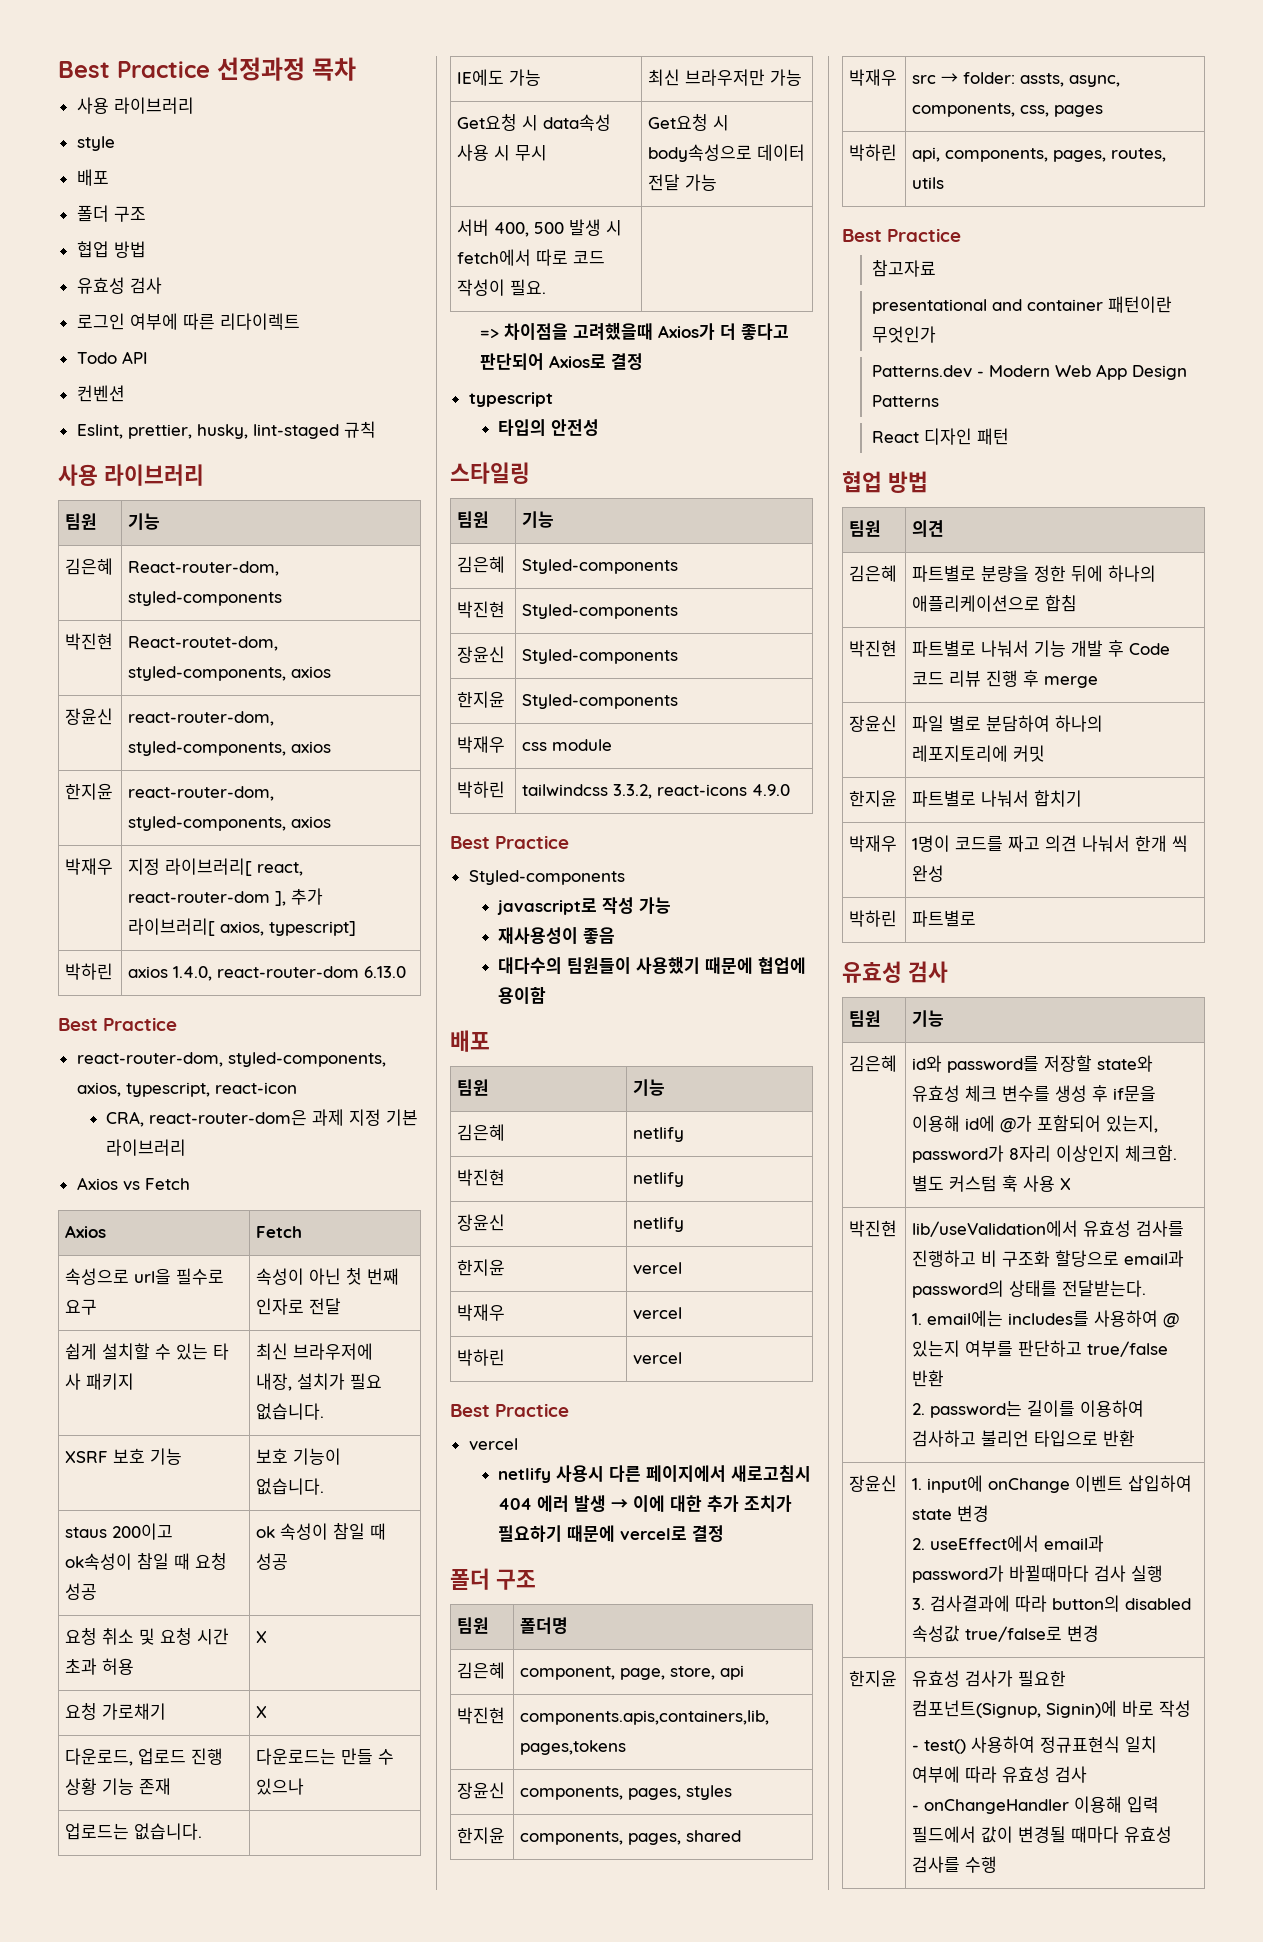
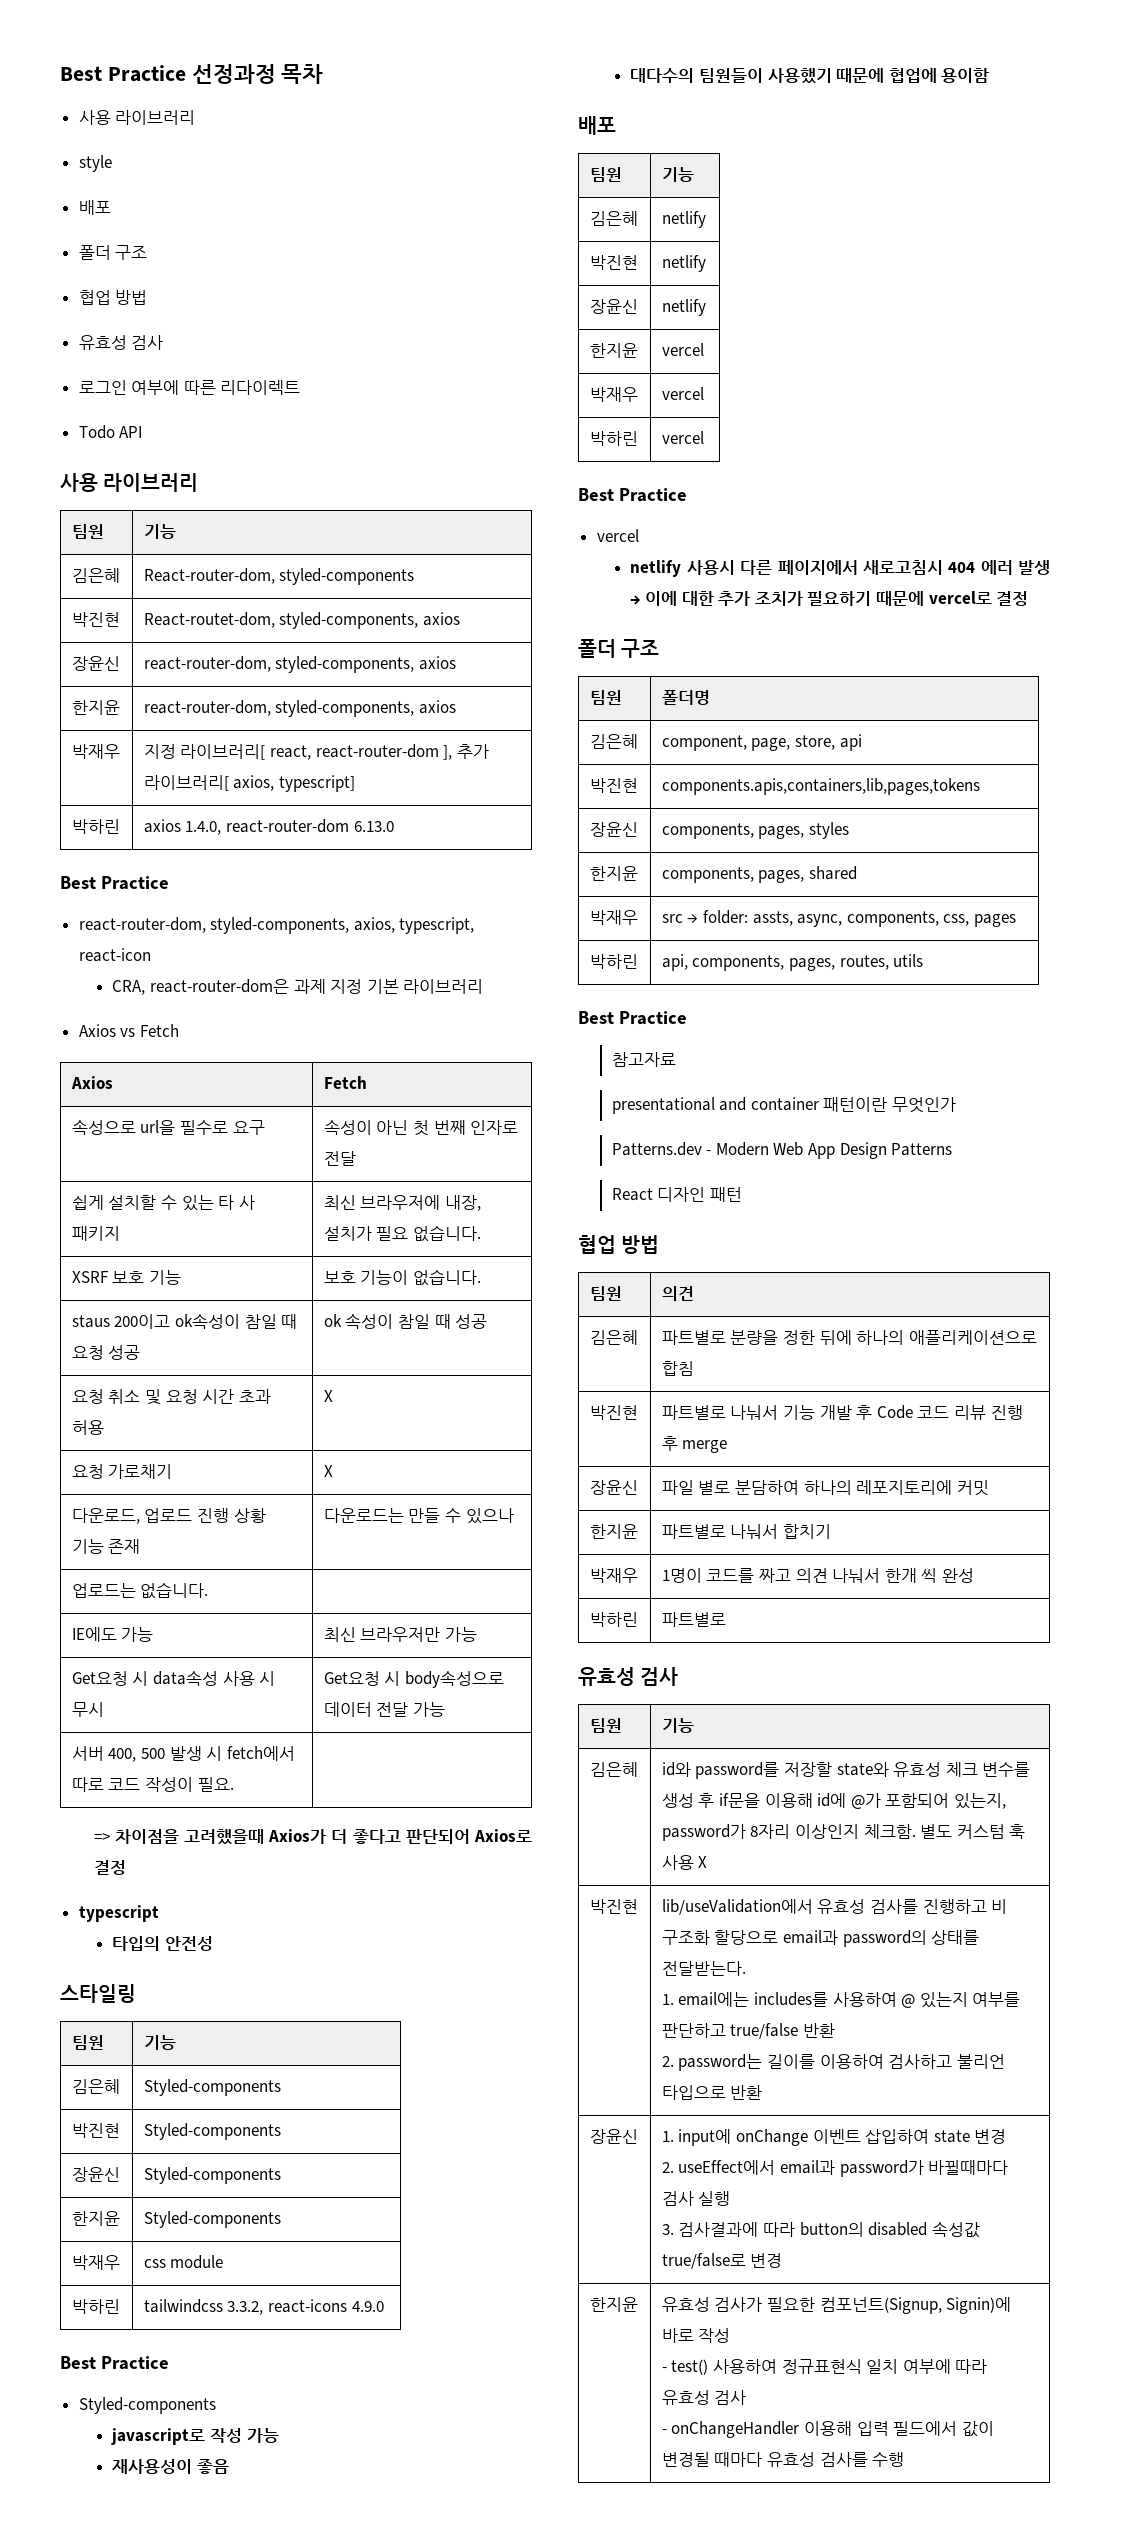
- 컨벤션
- Eslint, prettier, husky, lint-staged 규칙

